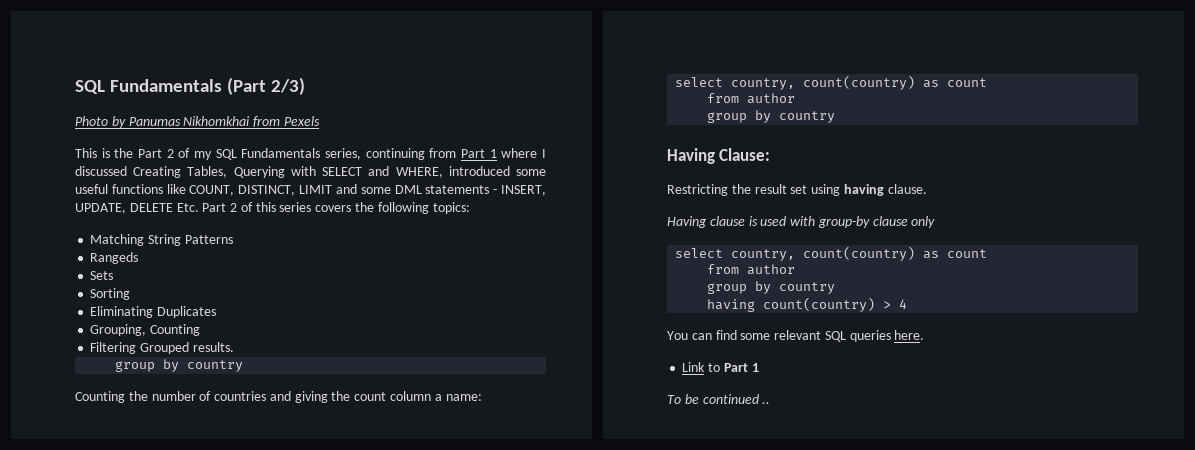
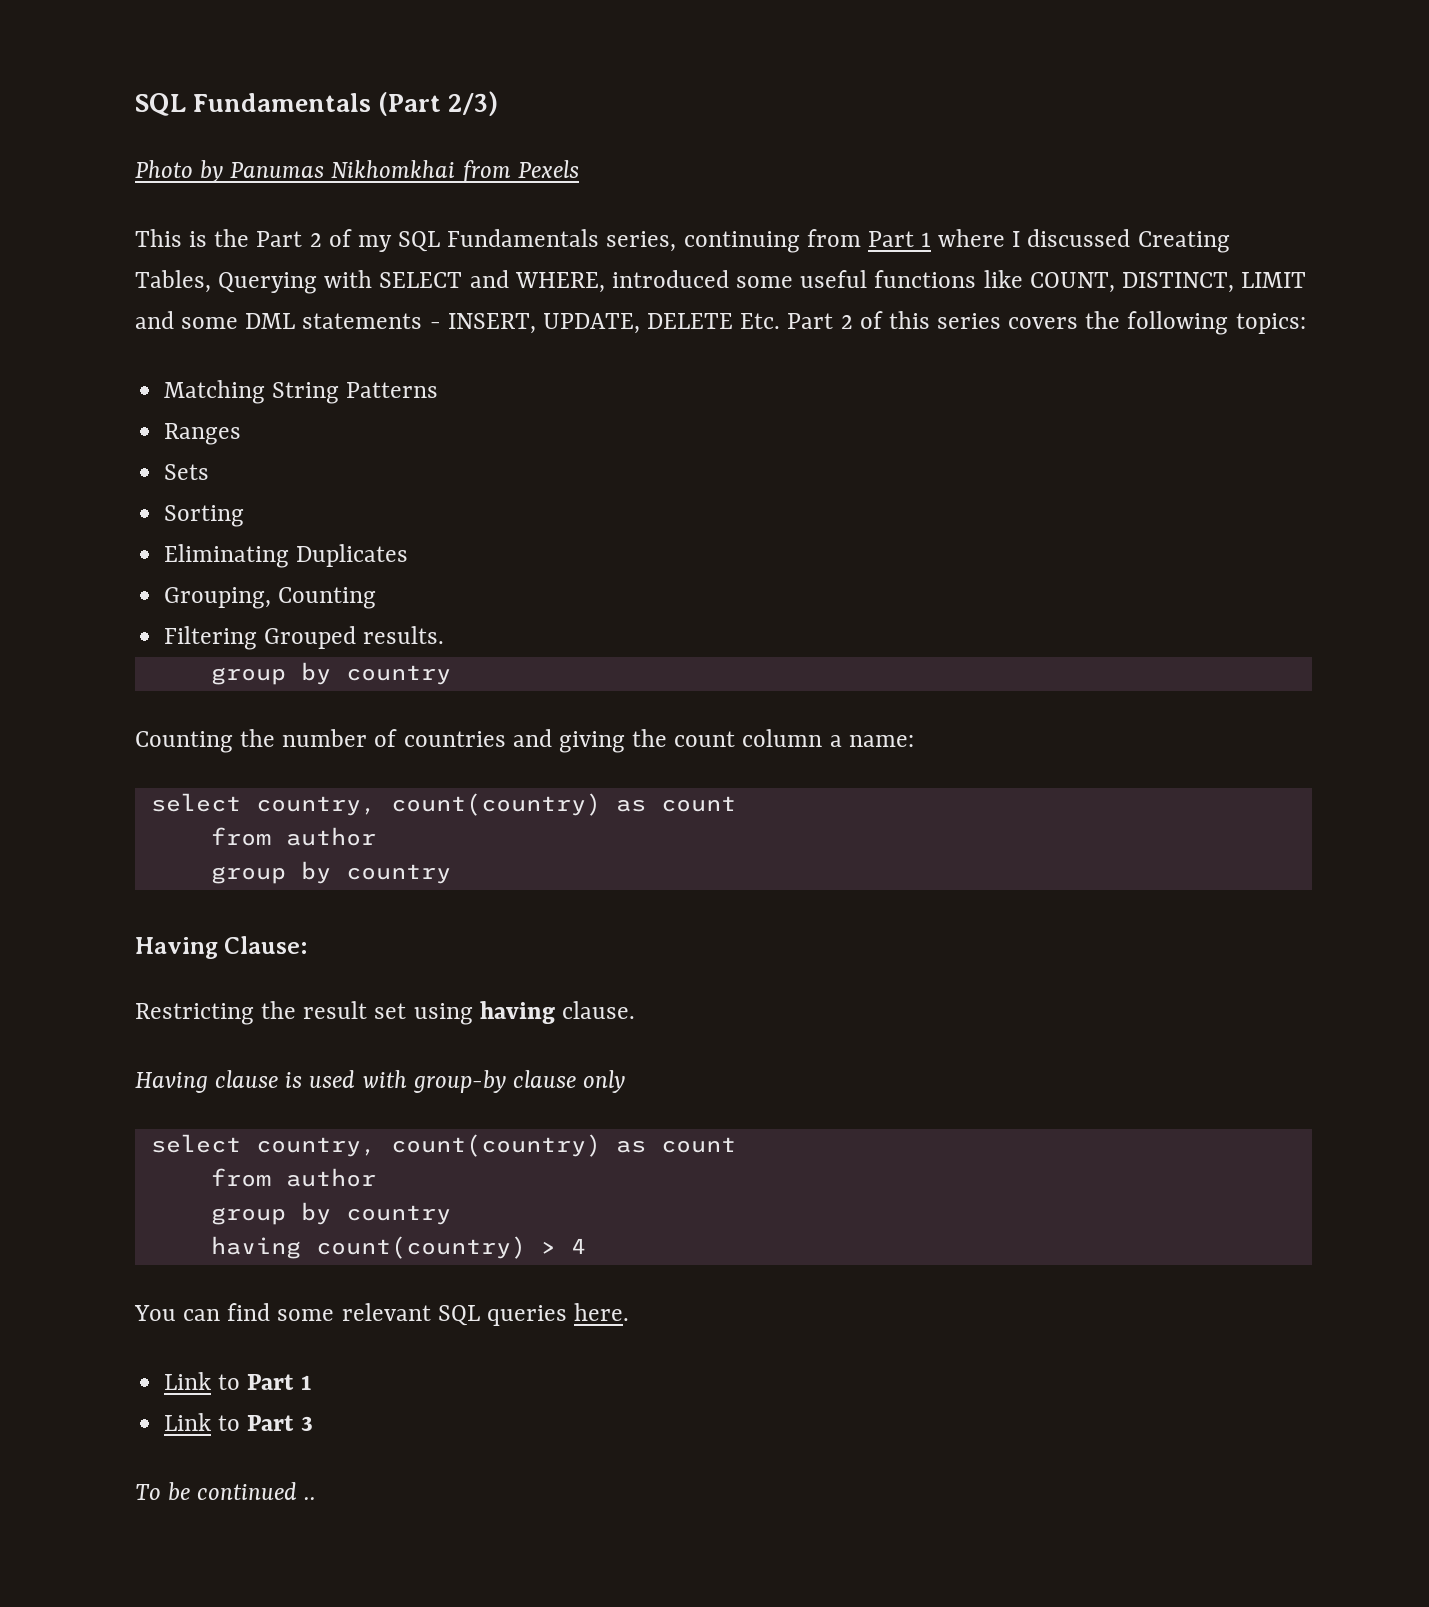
- Rangeds
+ Ranges
+ Link to Part 3

